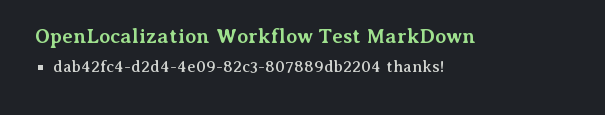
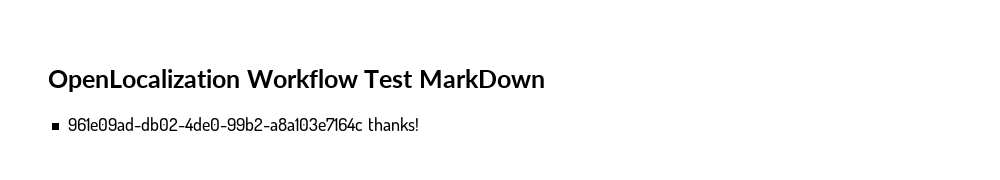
- dab42fc4-d2d4-4e09-82c3-807889db2204 thanks!
+ 961e09ad-db02-4de0-99b2-a8a103e7164c thanks!

